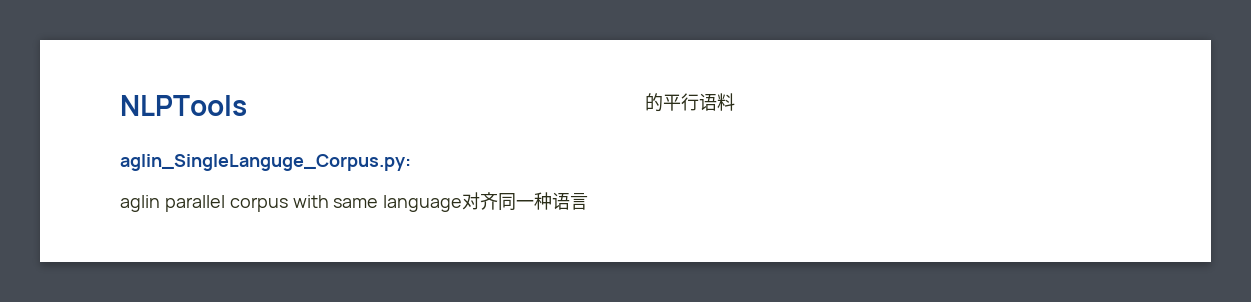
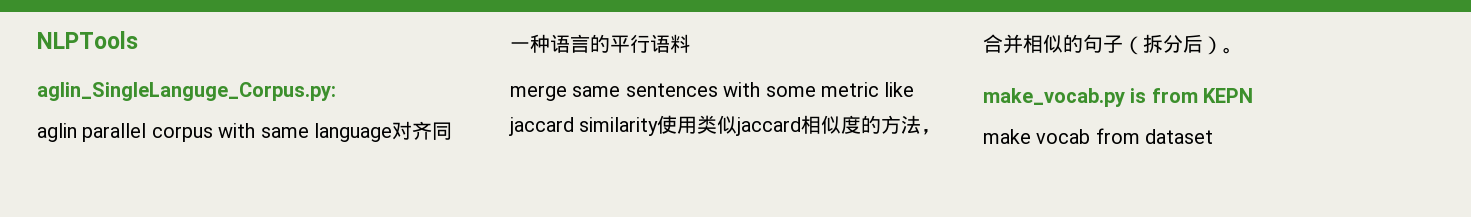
+ merge same sentences with some metric like jaccard similarity使用类似jaccard相似度的方法，合并相似的句子（拆分后）。
+ make_vocab.py is from KEPN
+ make vocab from dataset

